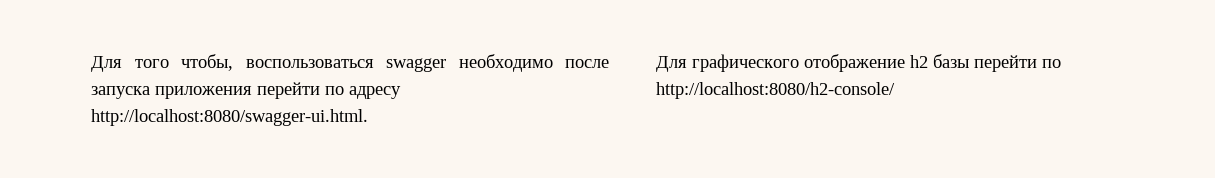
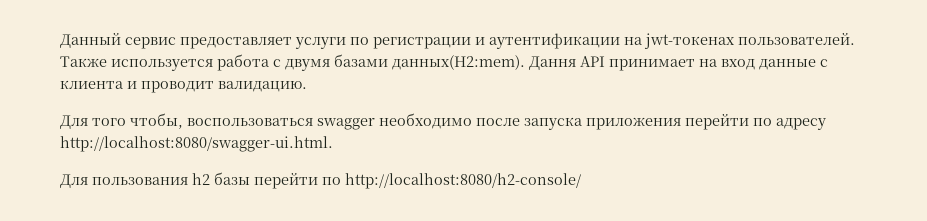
+ Данный сервис предоставляет услуги по регистрации и аутентификации на jwt-токенах пользователей. Также используется работа с двумя базами данных(H2:mem). Дання API принимает на вход данные с клиента и проводит валидацию.
- Для графического отображение h2 базы перейти по http://localhost:8080/h2-console/
+ Для пользования h2 базы перейти по http://localhost:8080/h2-console/

